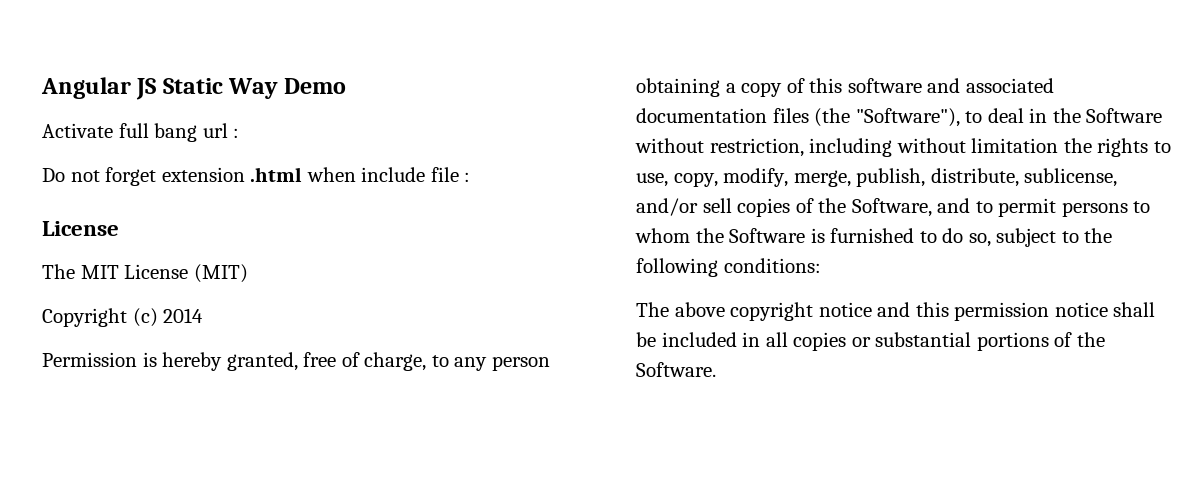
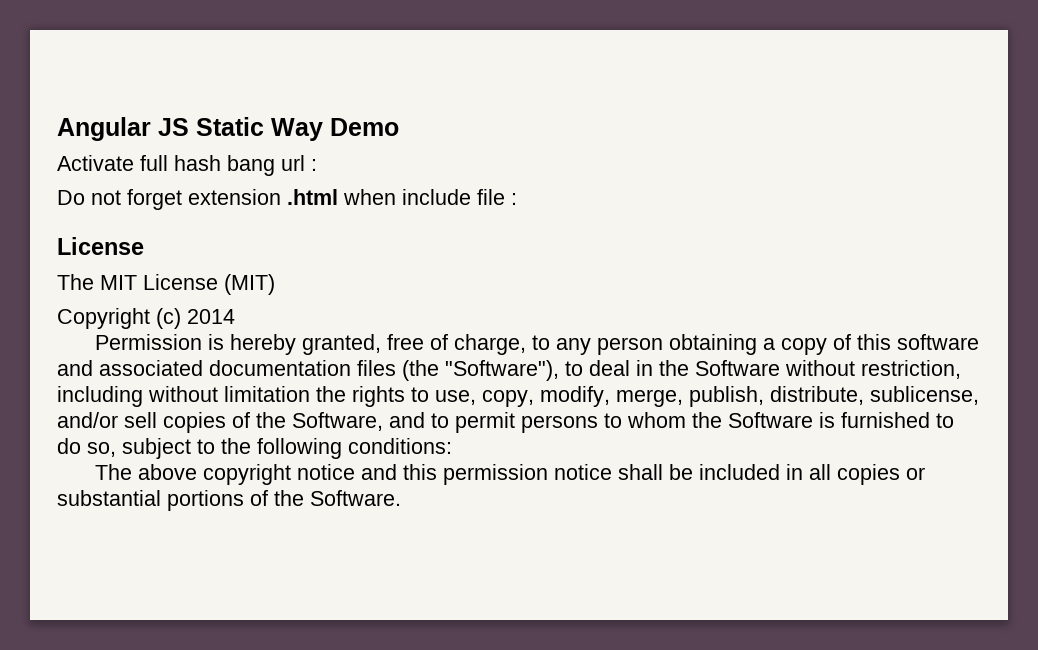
- Activate full bang url :
+ Activate full hash bang url :

